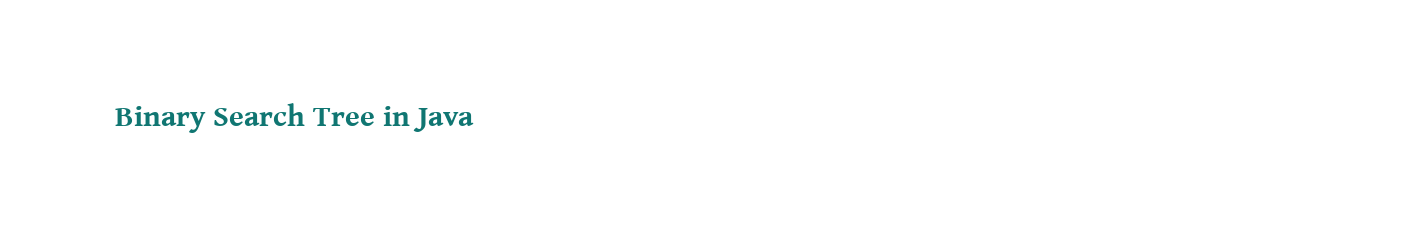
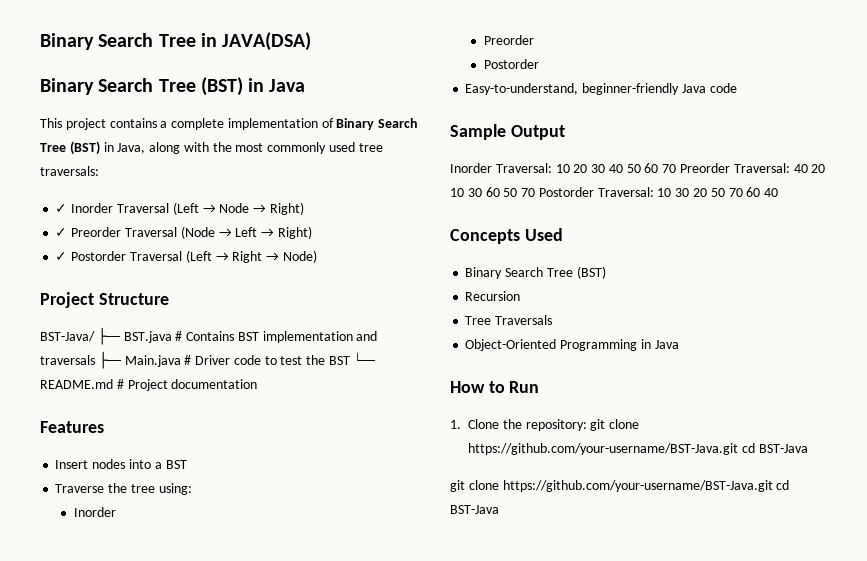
- Binary Search Tree in Java
+ Binary Search Tree in JAVA(DSA)
+ Binary Search Tree (BST) in Java
+ This project contains a complete implementation of Binary Search Tree (BST) in Java, along with the most commonly used tree traversals:
+ ✓ Inorder Traversal (Left → Node → Right)
+ ✓ Preorder Traversal (Node → Left → Right)
+ ✓ Postorder Traversal (Left → Right → Node)
+ Project Structure
+ BST-Java/ ├── BST.java # Contains BST implementation and traversals ├── Main.java # Driver code to test the BST └── README.md # Project documentation
+ Features
+ Insert nodes into a BST
+ Traverse the tree using:
+ Inorder
+ Preorder
+ Postorder
+ Easy-to-understand, beginner-friendly Java code
+ Sample Output
+ Inorder Traversal: 10 20 30 40 50 60 70 Preorder Traversal: 40 20 10 30 60 50 70 Postorder Traversal: 10 30 20 50 70 60 40
+ Concepts Used
+ Binary Search Tree (BST)
+ Recursion
+ Tree Traversals
+ Object-Oriented Programming in Java
+ How to Run
+ 1. Clone the repository: git clone https://github.com/your-username/BST-Java.git cd BST-Java
+ git clone https://github.com/your-username/BST-Java.git cd BST-Java

